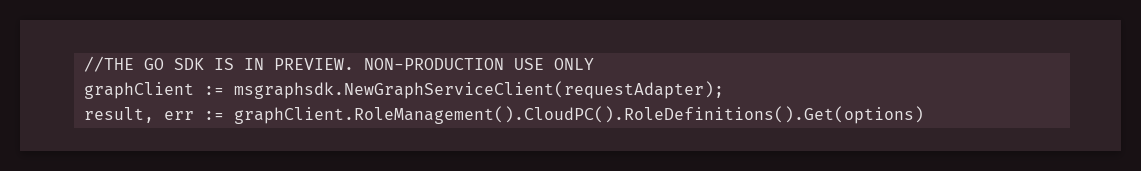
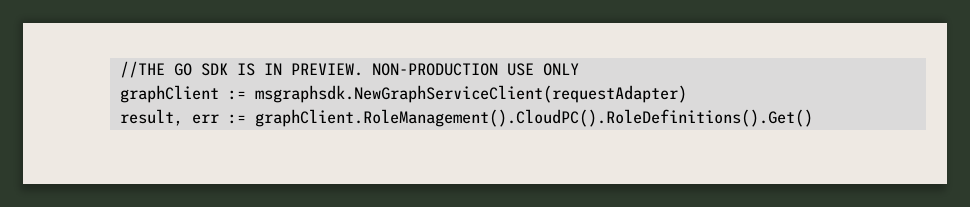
- graphClient := msgraphsdk.NewGraphServiceClient(requestAdapter);
+ graphClient := msgraphsdk.NewGraphServiceClient(requestAdapter)
- result, err := graphClient.RoleManagement().CloudPC().RoleDefinitions().Get(options)
+ result, err := graphClient.RoleManagement().CloudPC().RoleDefinitions().Get()

